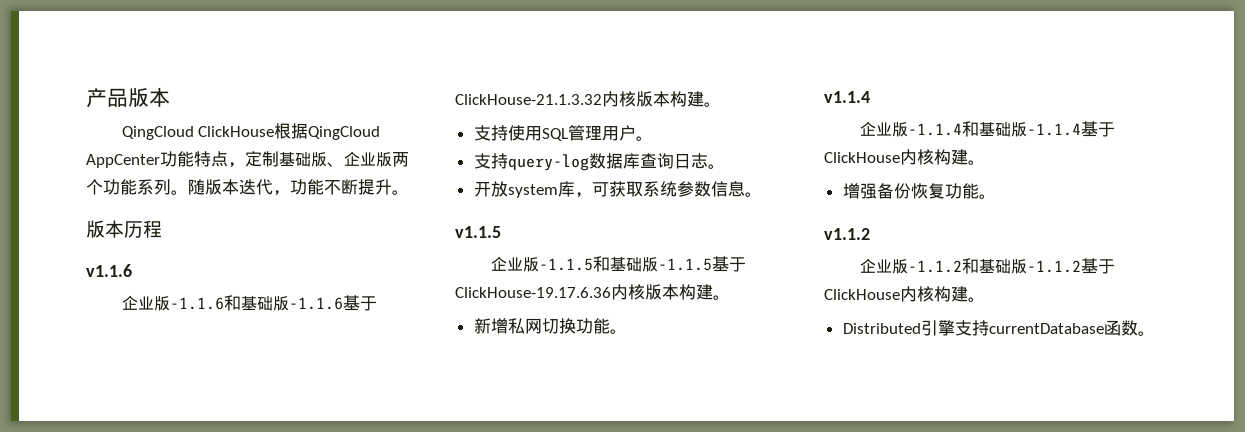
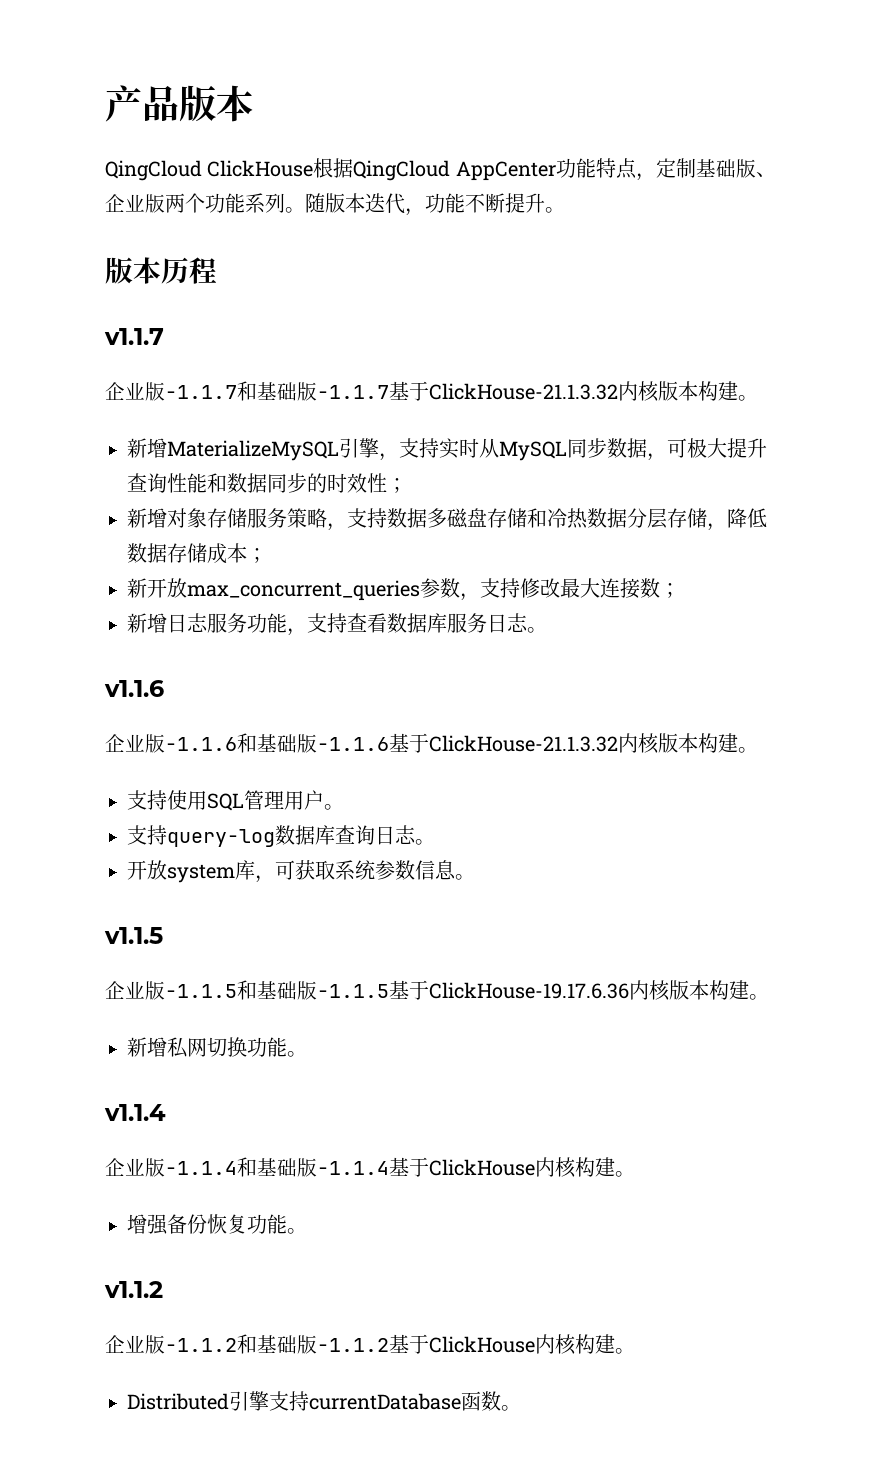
+ v1.1.7
+ 企业版-1.1.7和基础版-1.1.7基于ClickHouse-21.1.3.32内核版本构建。
+ 新增MaterializeMySQL引擎，支持实时从MySQL同步数据，可极大提升查询性能和数据同步的时效性；
+ 新增对象存储服务策略，支持数据多磁盘存储和冷热数据分层存储，降低数据存储成本；
+ 新开放max_concurrent_queries参数，支持修改最大连接数；
+ 新增日志服务功能，支持查看数据库服务日志。

